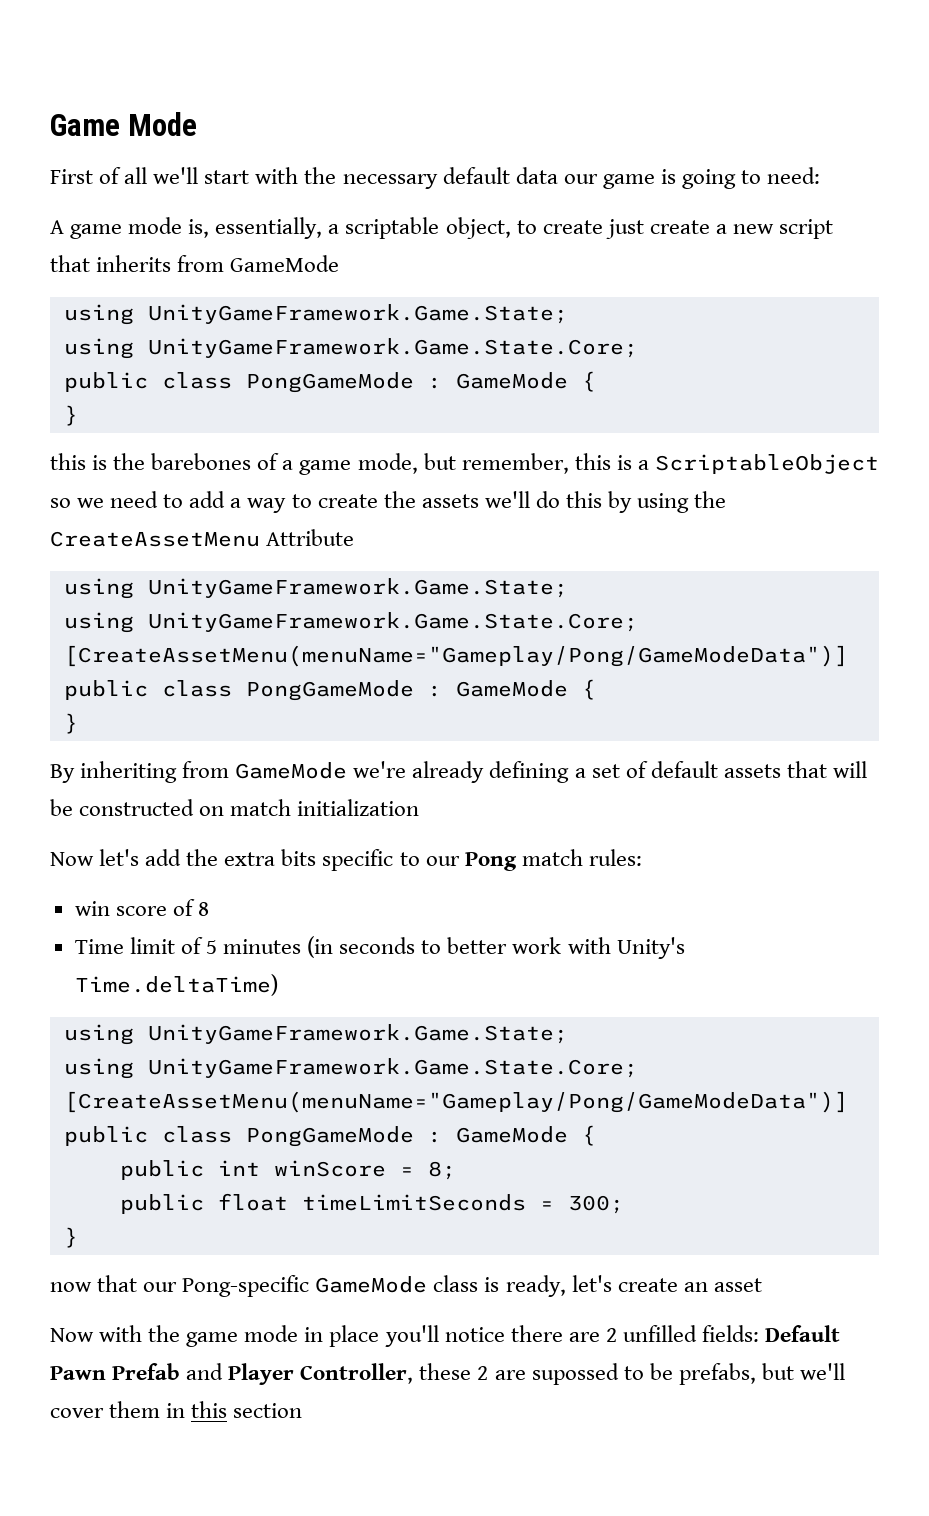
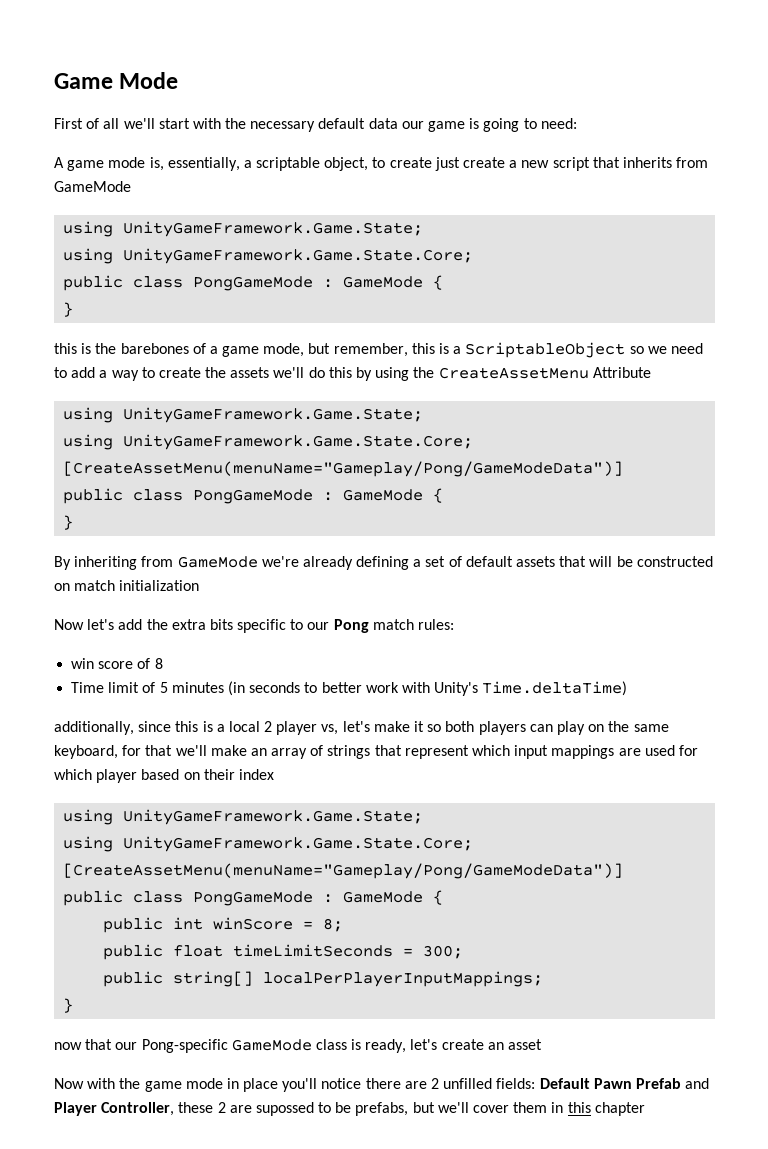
+ additionally, since this is a local 2 player vs, let's make it so both players can play on the same keyboard, for that we'll make an array of strings that represent which input mappings are used for which player based on their index
+ public string[] localPerPlayerInputMappings;
- Now with the game mode in place you'll notice there are 2 unfilled fields: Default Pawn Prefab and Player Controller, these 2 are supossed to be prefabs, but we'll cover them in this section
+ Now with the game mode in place you'll notice there are 2 unfilled fields: Default Pawn Prefab and Player Controller, these 2 are supossed to be prefabs, but we'll cover them in this chapter

